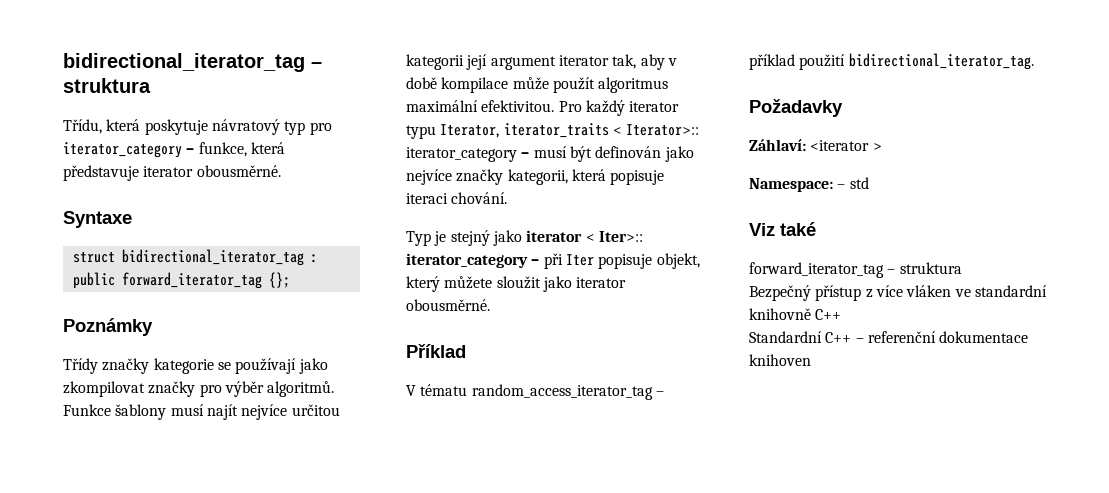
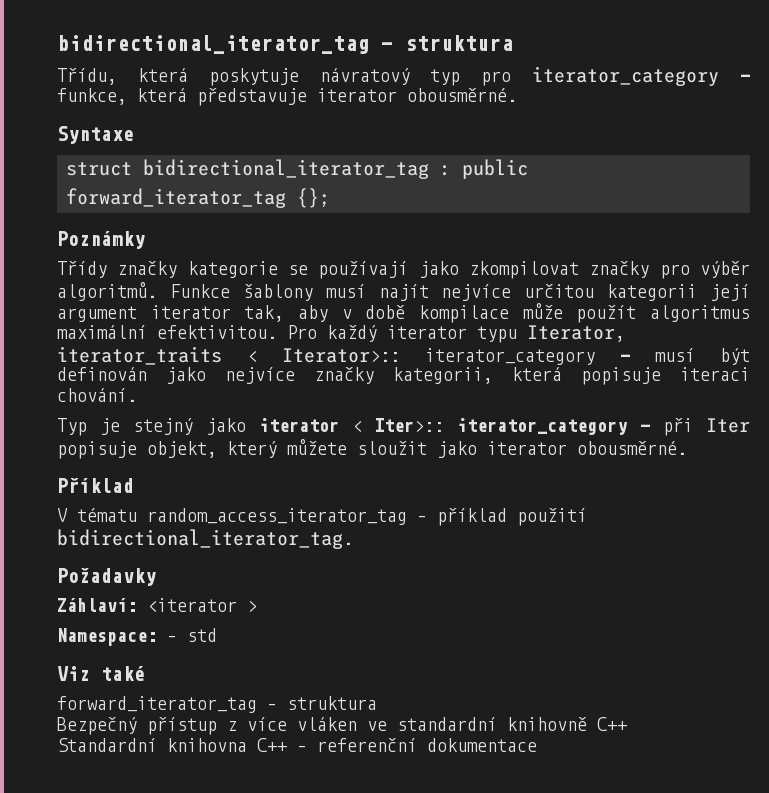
- Standardní C++ – referenční dokumentace knihoven
+ Standardní knihovna C++ – referenční dokumentace

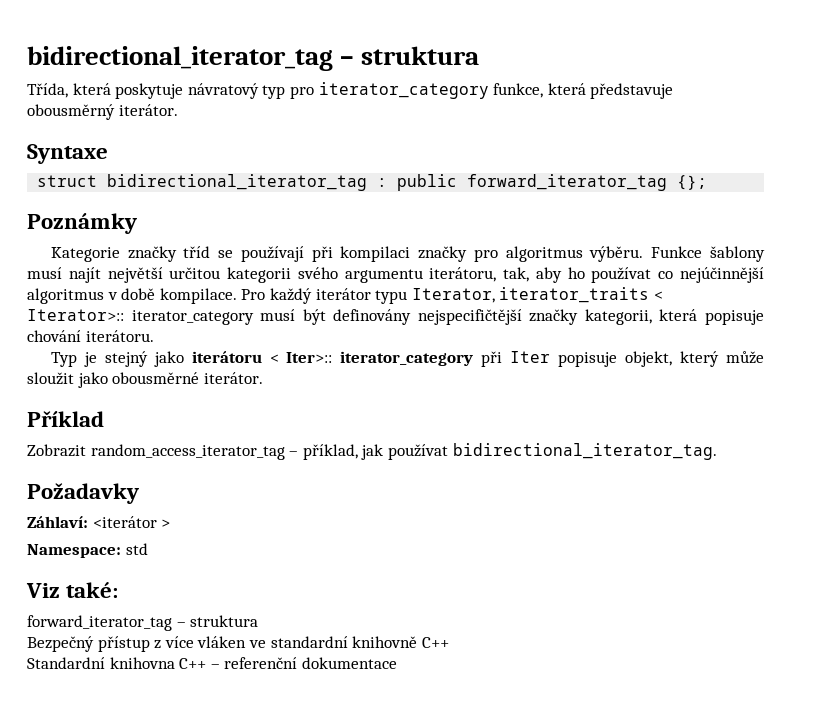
- Třídu, která poskytuje návratový typ pro iterator_category – funkce, která představuje iterator obousměrné.
+ Třída, která poskytuje návratový typ pro iterator_category funkce, která představuje obousměrný iterátor.
- Třídy značky kategorie se používají jako zkompilovat značky pro výběr algoritmů.
+ Kategorie značky tříd se používají při kompilaci značky pro algoritmus výběru.
- Funkce šablony musí najít nejvíce určitou kategorii její argument iterator tak, aby v době kompilace může použít algoritmus maximální efektivitou.
+ Funkce šablony musí najít největší určitou kategorii svého argumentu iterátoru, tak, aby ho používat co nejúčinnější algoritmus v době kompilace.
- Pro každý iterator typu Iterator, iterator_traits < Iterator>:: iterator_category – musí být definován jako nejvíce značky kategorii, která popisuje iteraci chování.
+ Pro každý iterátor typu Iterator, iterator_traits < Iterator>:: iterator_category musí být definovány nejspecifičtější značky kategorii, která popisuje chování iterátoru.
- Typ je stejný jako iterator < Iter>:: iterator_category – při Iter popisuje objekt, který můžete sloužit jako iterator obousměrné.
+ Typ je stejný jako iterátoru < Iter>:: iterator_category při Iter popisuje objekt, který může sloužit jako obousměrné iterátor.
- V tématu random_access_iterator_tag – příklad použití bidirectional_iterator_tag.
+ Zobrazit random_access_iterator_tag – příklad, jak používat bidirectional_iterator_tag.
- Záhlaví: <iterator >
+ Záhlaví: <iterátor >
- Namespace: – std
+ Namespace: std
- Viz také
+ Viz také:

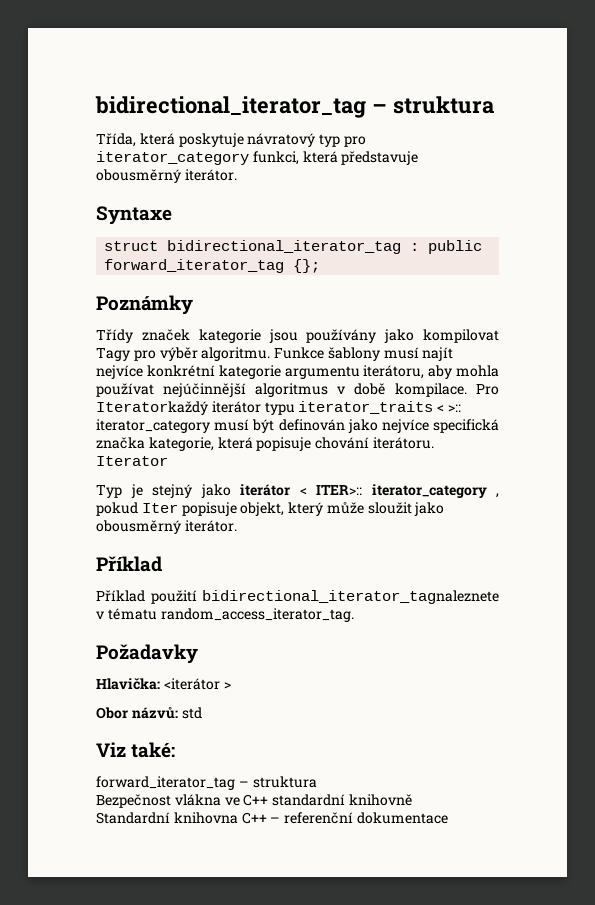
- Třída, která poskytuje návratový typ pro iterator_category funkce, která představuje obousměrný iterátor.
+ Třída, která poskytuje návratový typ pro iterator_category funkci, která představuje obousměrný iterátor.
- Kategorie značky tříd se používají při kompilaci značky pro algoritmus výběru. Funkce šablony musí najít největší určitou kategorii svého argumentu iterátoru, tak, aby ho používat co nejúčinnější algoritmus v době kompilace.
+ Třídy značek kategorie jsou používány jako kompilovat Tagy pro výběr algoritmu. Funkce šablony musí najít nejvíce konkrétní kategorie argumentu iterátoru, aby mohla používat nejúčinnější algoritmus v době kompilace.
- Pro každý iterátor typu Iterator, iterator_traits < Iterator>:: iterator_category musí být definovány nejspecifičtější značky kategorii, která popisuje chování iterátoru.
+ Pro Iteratorkaždý iterátor typu iterator_traits < >:: iterator_category musí být definován jako nejvíce specifická značka kategorie, která popisuje chování iterátoru. Iterator
- Typ je stejný jako iterátoru < Iter>:: iterator_category při Iter popisuje objekt, který může sloužit jako obousměrné iterátor.
+ Typ je stejný jako iterátor < ITER>:: iterator_category , pokud Iter popisuje objekt, který může sloužit jako obousměrný iterátor.
- Zobrazit random_access_iterator_tag – příklad, jak používat bidirectional_iterator_tag.
+ Příklad použití bidirectional_iterator_tagnaleznete v tématu random_access_iterator_tag.
- Záhlaví: <iterátor >
+ Hlavička: <iterátor >
- Namespace: std
+ Obor názvů: std
- Bezpečný přístup z více vláken ve standardní knihovně C++
+ Bezpečnost vlákna ve C++ standardní knihovně

